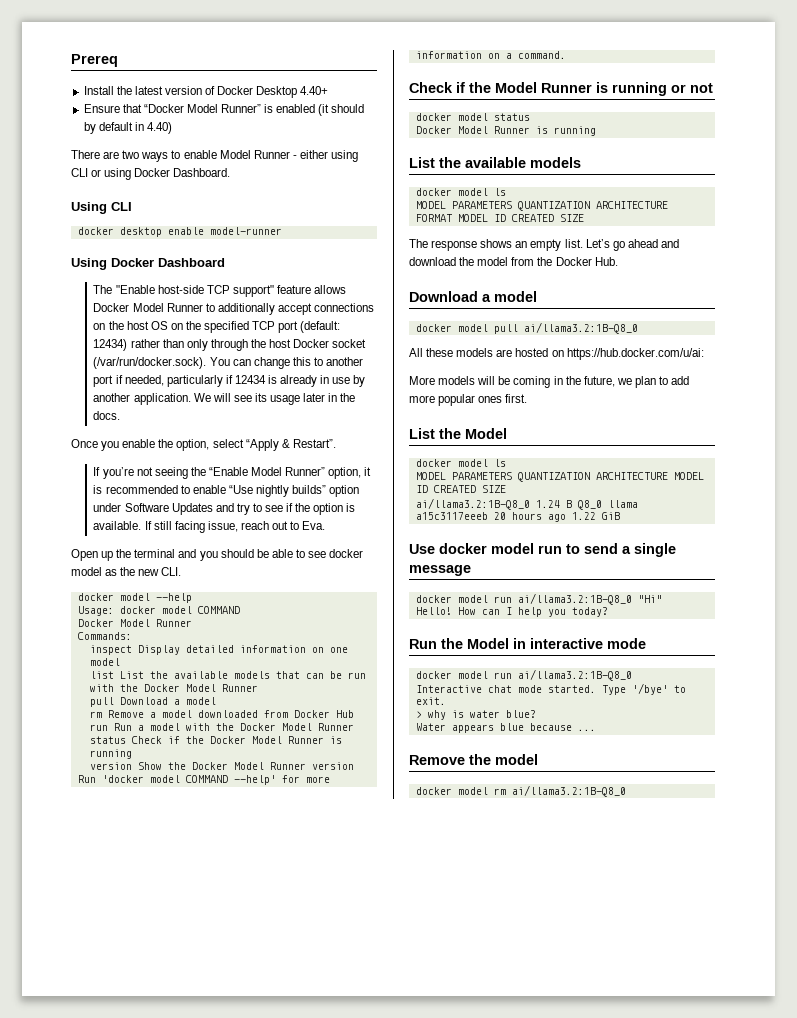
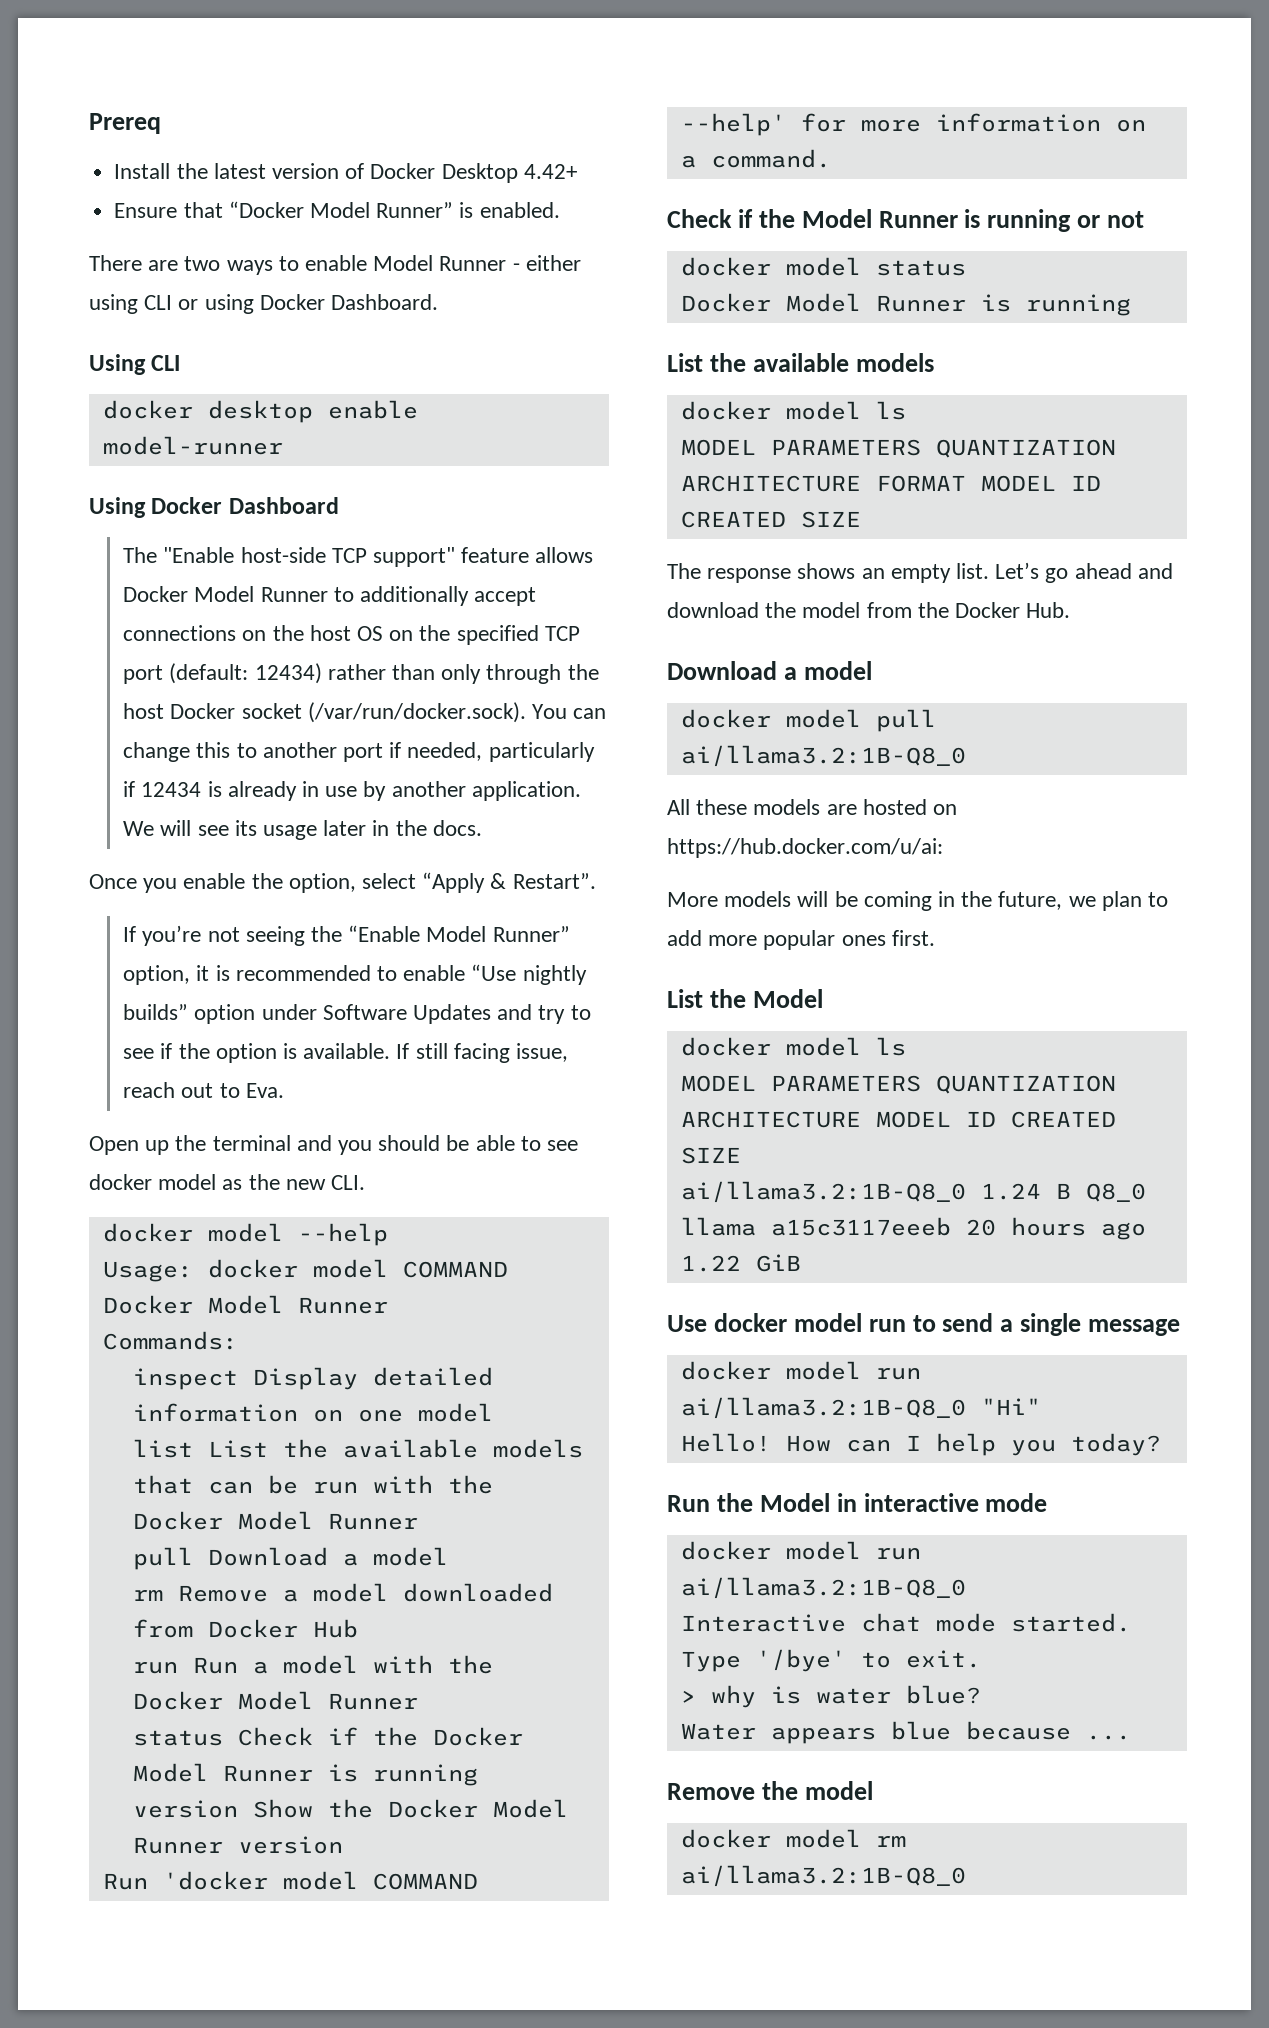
- Install the latest version of Docker Desktop 4.40+
+ Install the latest version of Docker Desktop 4.42+
- Ensure that “Docker Model Runner” is enabled (it should by default in 4.40)
+ Ensure that “Docker Model Runner” is enabled.

